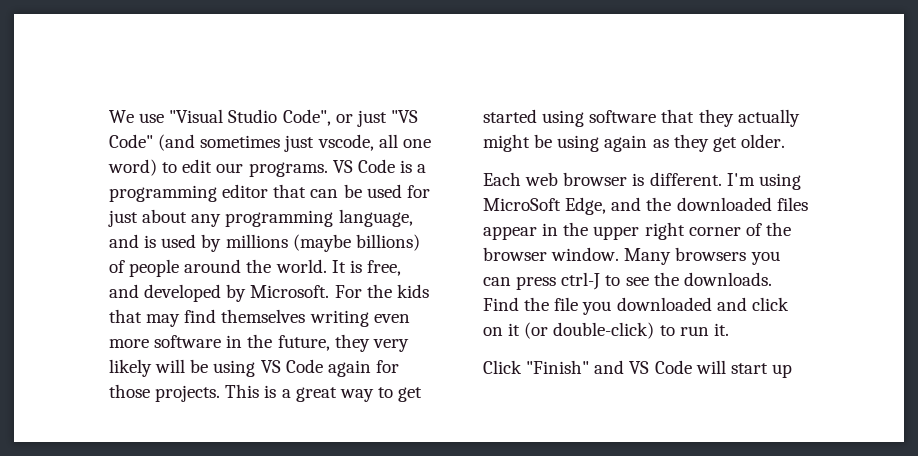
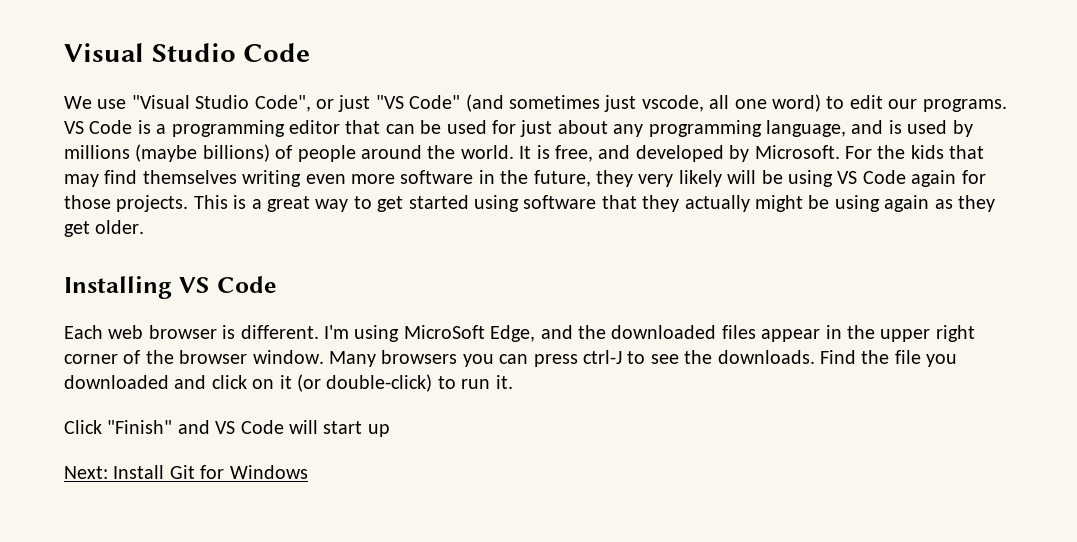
+ Visual Studio Code
+ Installing VS Code
+ Next: Install Git for Windows

